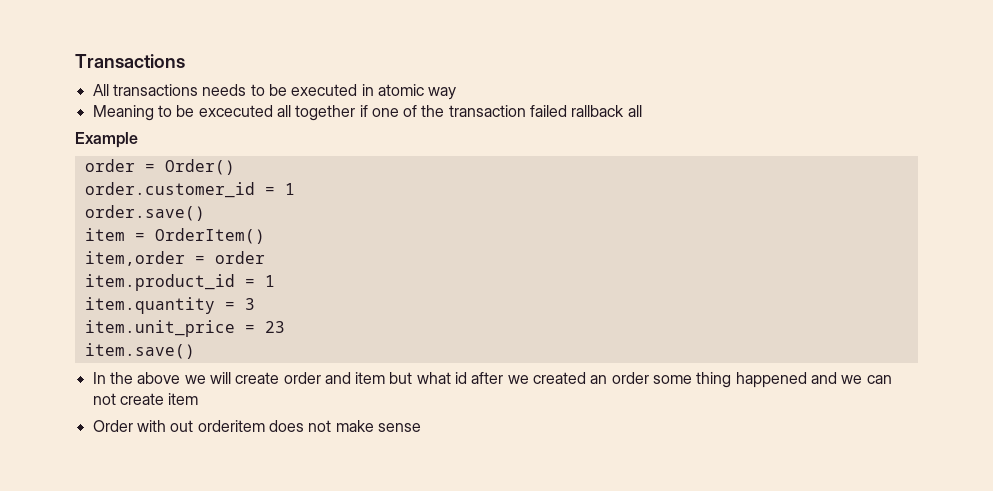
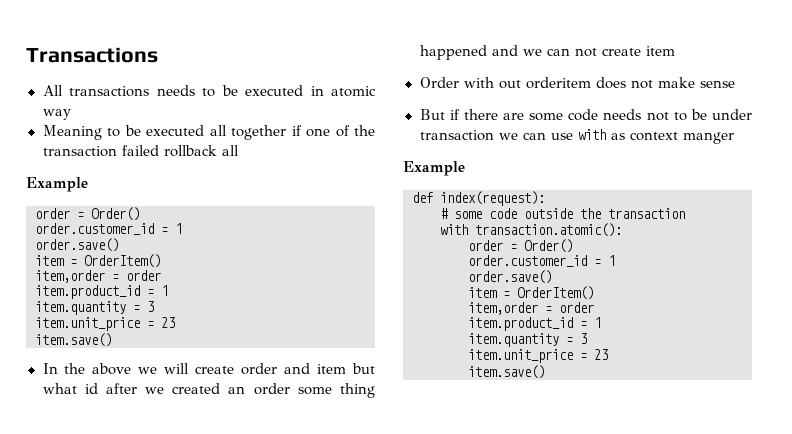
- Meaning to be excecuted all together if one of the transaction failed rallback all
+ Meaning to be executed all together if one of the transaction failed rollback all
+ But if there are some code needs not to be under transaction we can use with as context manger
+ Example
+ def index(request):
+ # some code outside the transaction
+ with transaction.atomic():
+ order = Order()
+ order.customer_id = 1
+ order.save()
+ item = OrderItem()
+ item,order = order
+ item.product_id = 1
+ item.quantity = 3
+ item.unit_price = 23
+ item.save()

